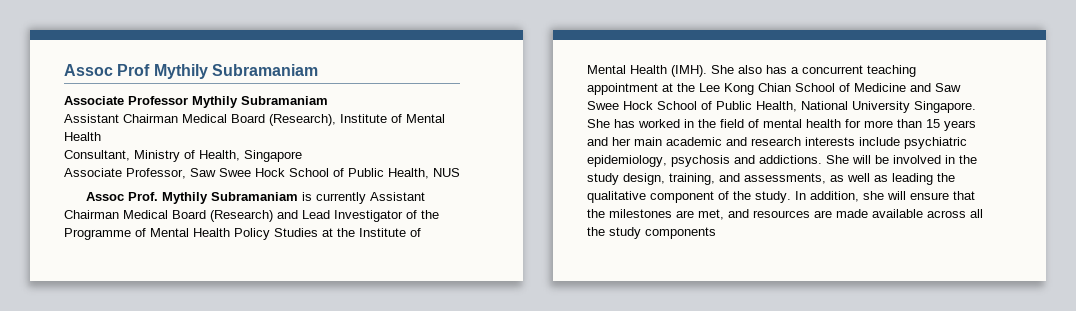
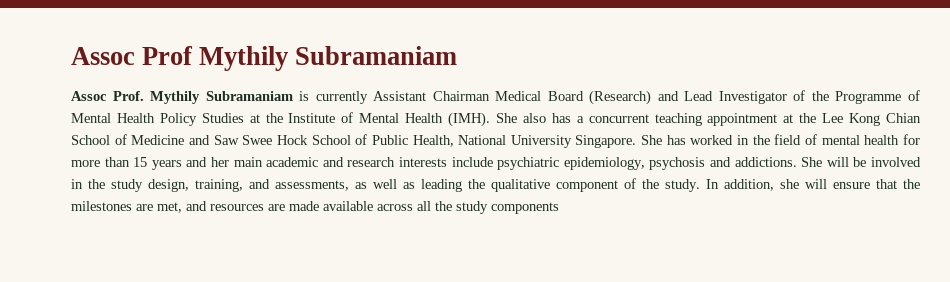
- Associate Professor Mythily Subramaniam
- Assistant Chairman Medical Board (Research), Institute of Mental Health
- Consultant, Ministry of Health, Singapore
- Associate Professor, Saw Swee Hock School of Public Health, NUS

